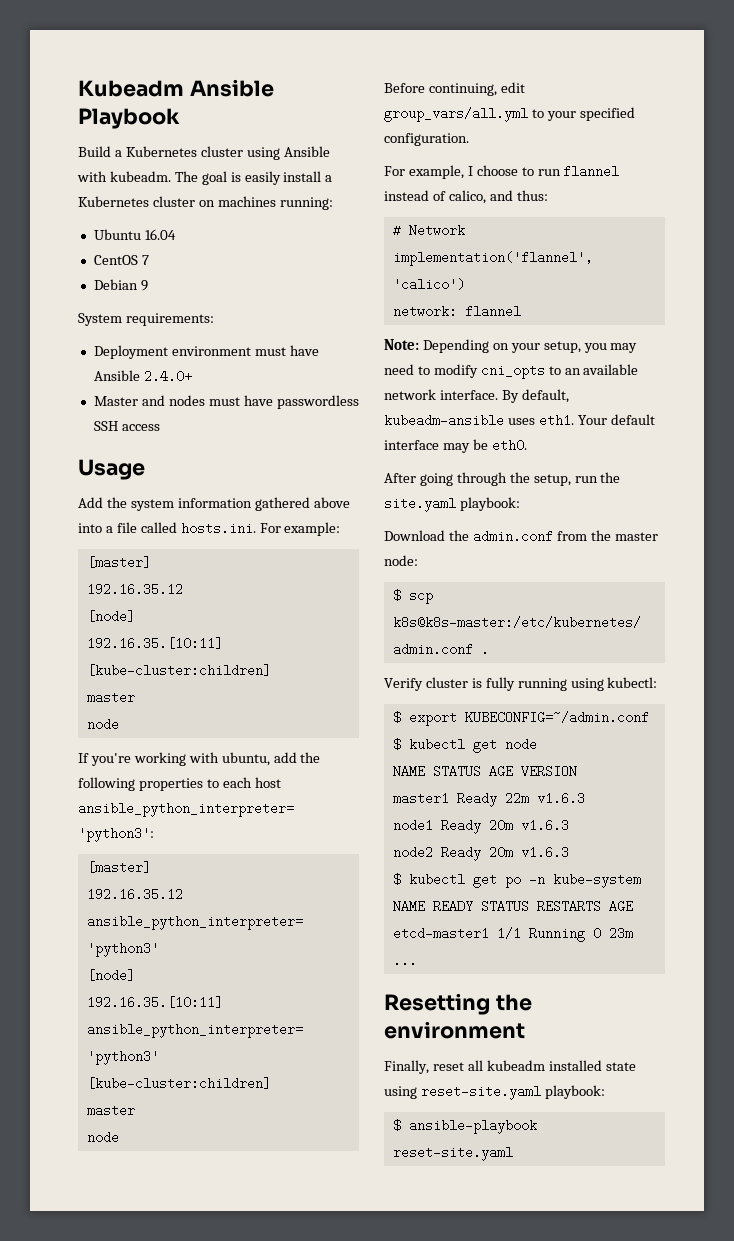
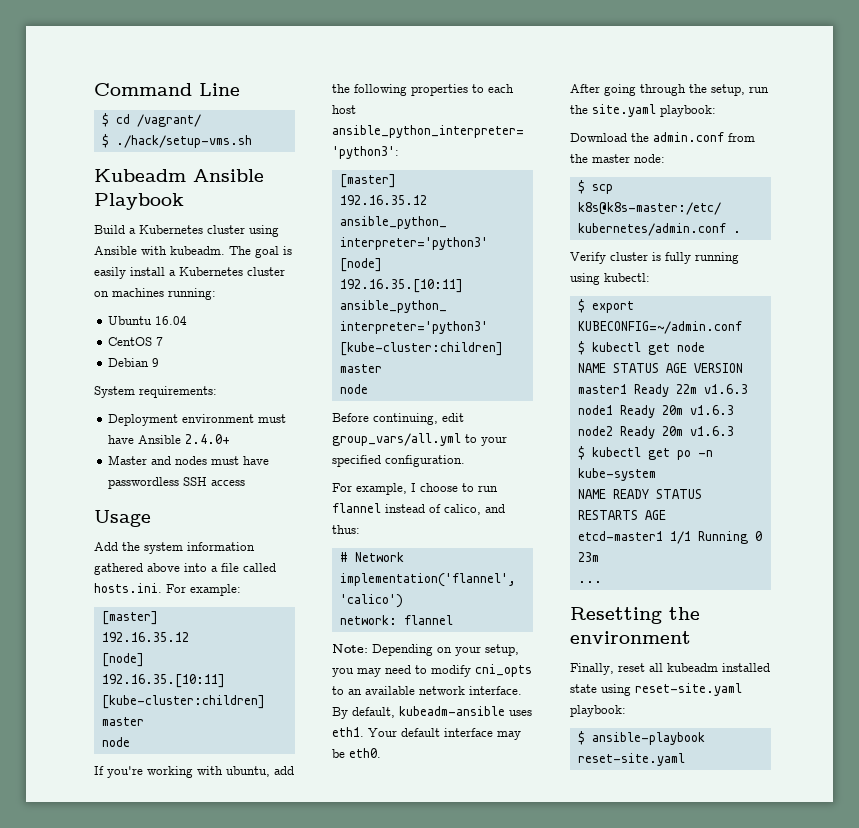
+ Command Line
+ $ cd /vagrant/
+ $ ./hack/setup-vms.sh

